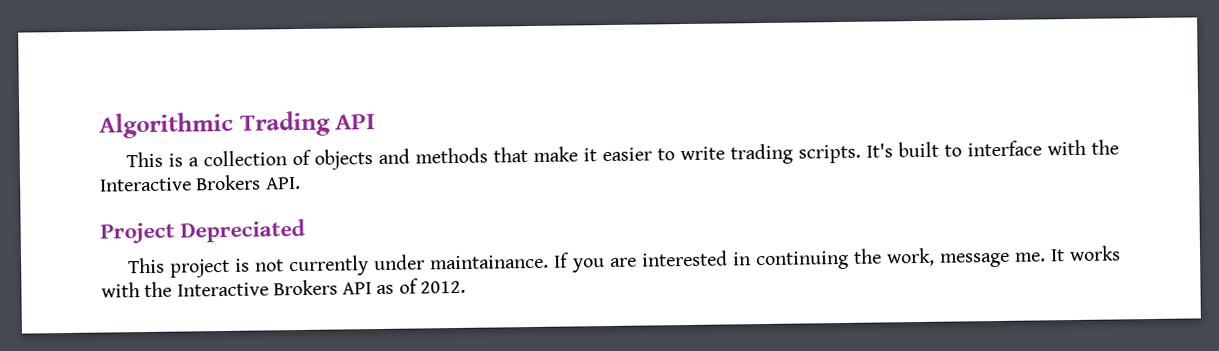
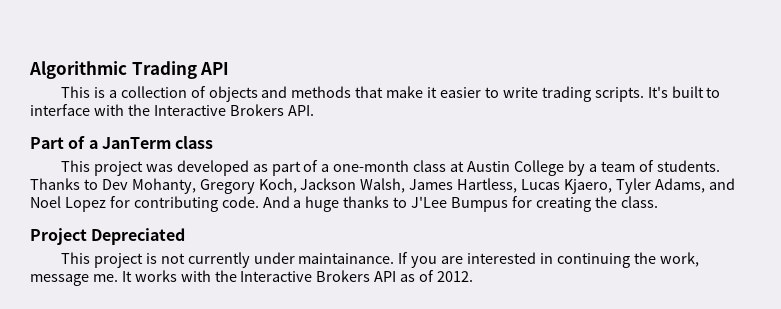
+ Part of a JanTerm class
+ This project was developed as part of a one-month class at Austin College by a team of students. Thanks to Dev Mohanty, Gregory Koch, Jackson Walsh, James Hartless, Lucas Kjaero, Tyler Adams, and Noel Lopez for contributing code. And a huge thanks to J'Lee Bumpus for creating the class.

